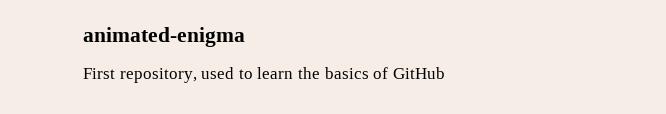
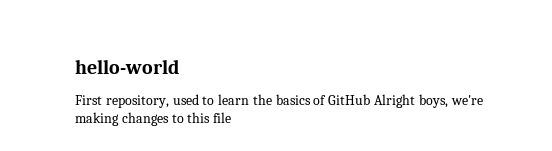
- animated-enigma
+ hello-world
- First repository, used to learn the basics of GitHub
+ First repository, used to learn the basics of GitHub Alright boys, we're making changes to this file

